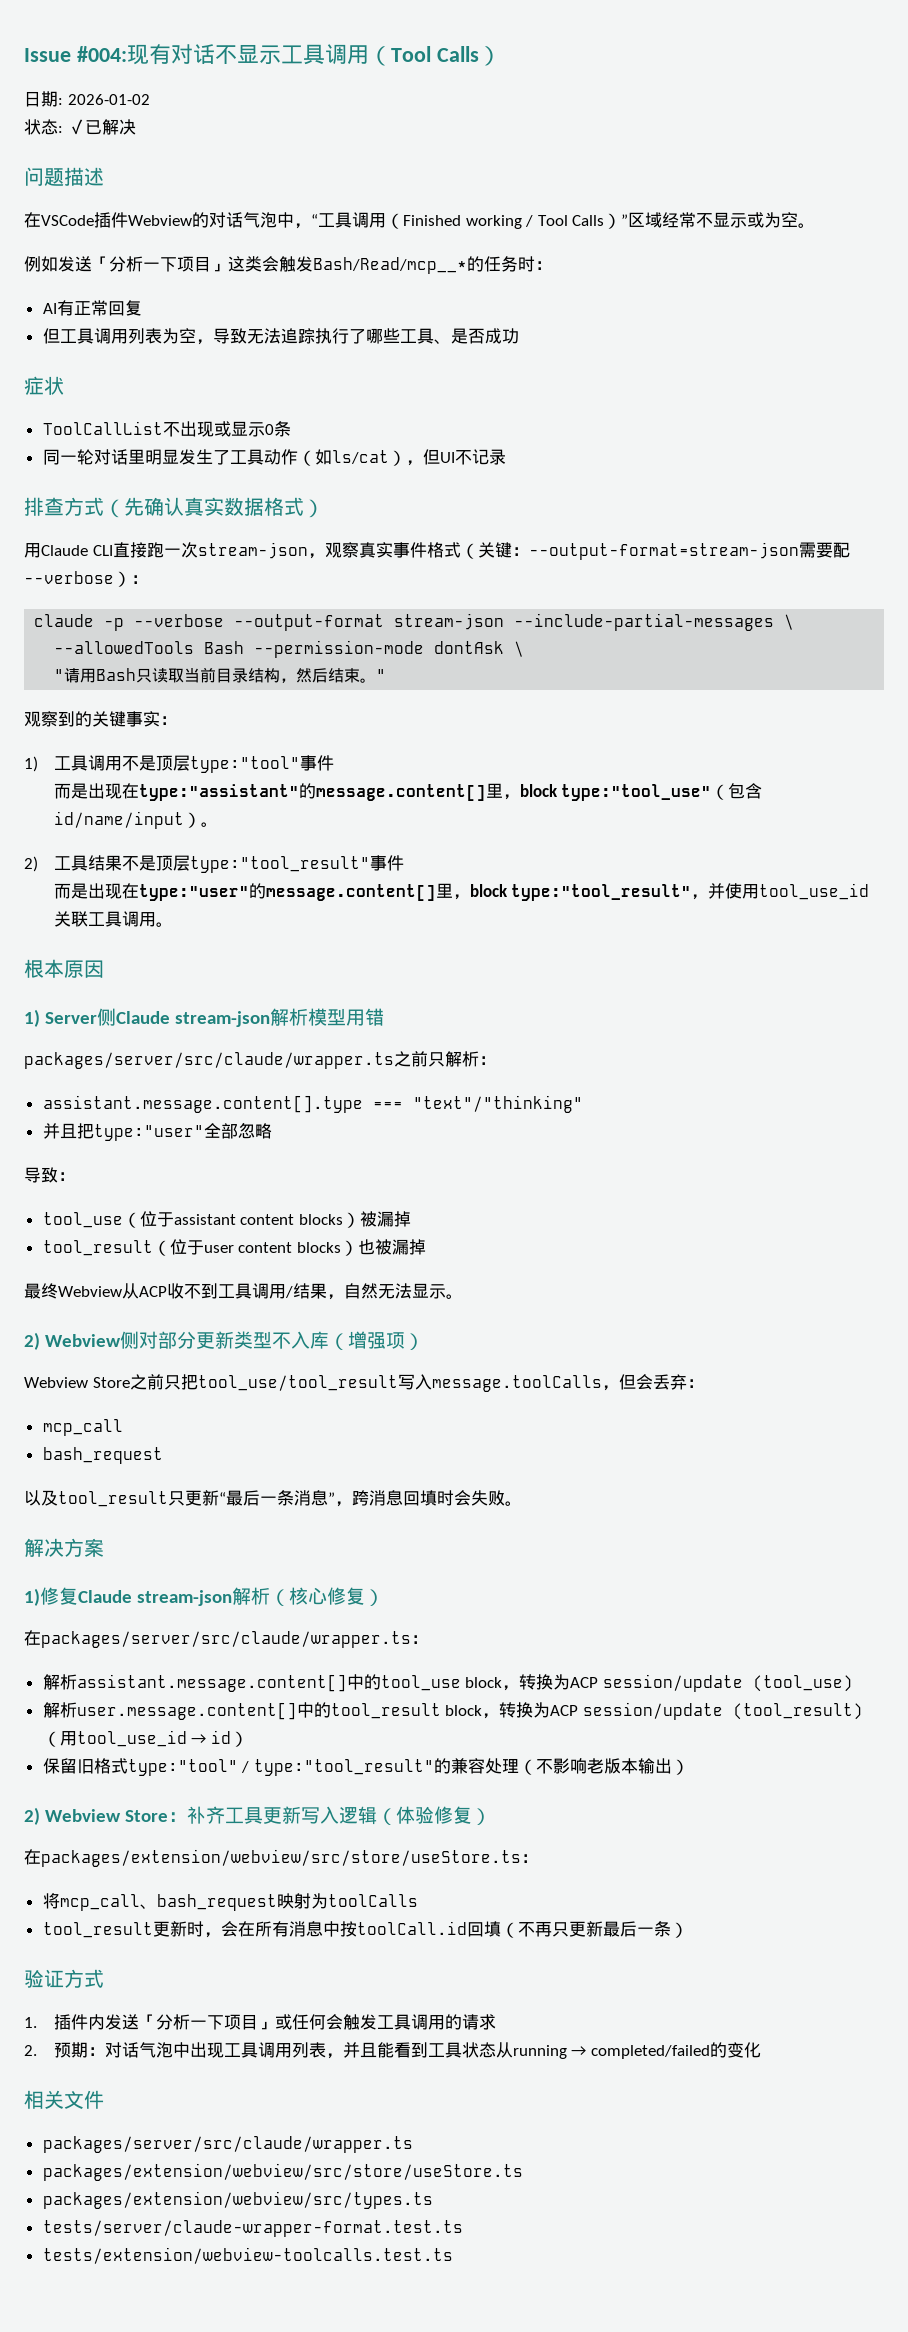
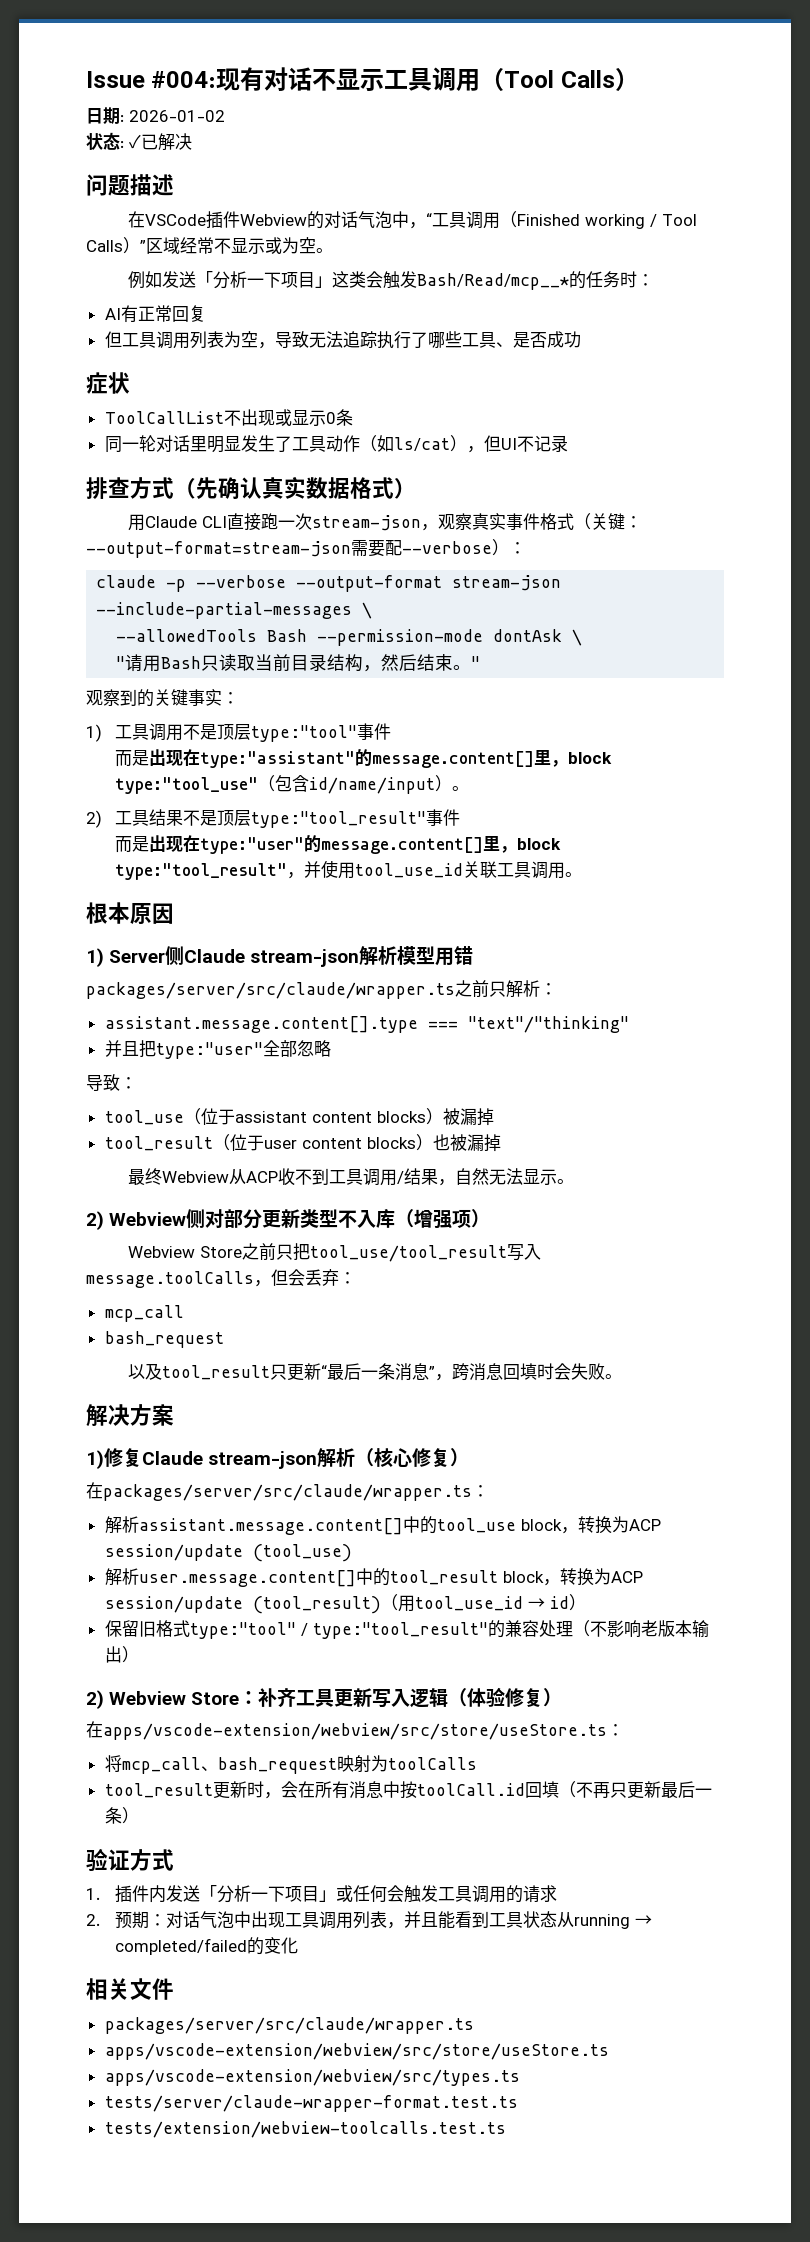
- 在packages/extension/webview/src/store/useStore.ts：
+ 在apps/vscode-extension/webview/src/store/useStore.ts：
  相关文件
  packages/server/src/claude/wrapper.ts
- packages/extension/webview/src/store/useStore.ts
- packages/extension/webview/src/types.ts
+ apps/vscode-extension/webview/src/store/useStore.ts
+ apps/vscode-extension/webview/src/types.ts

